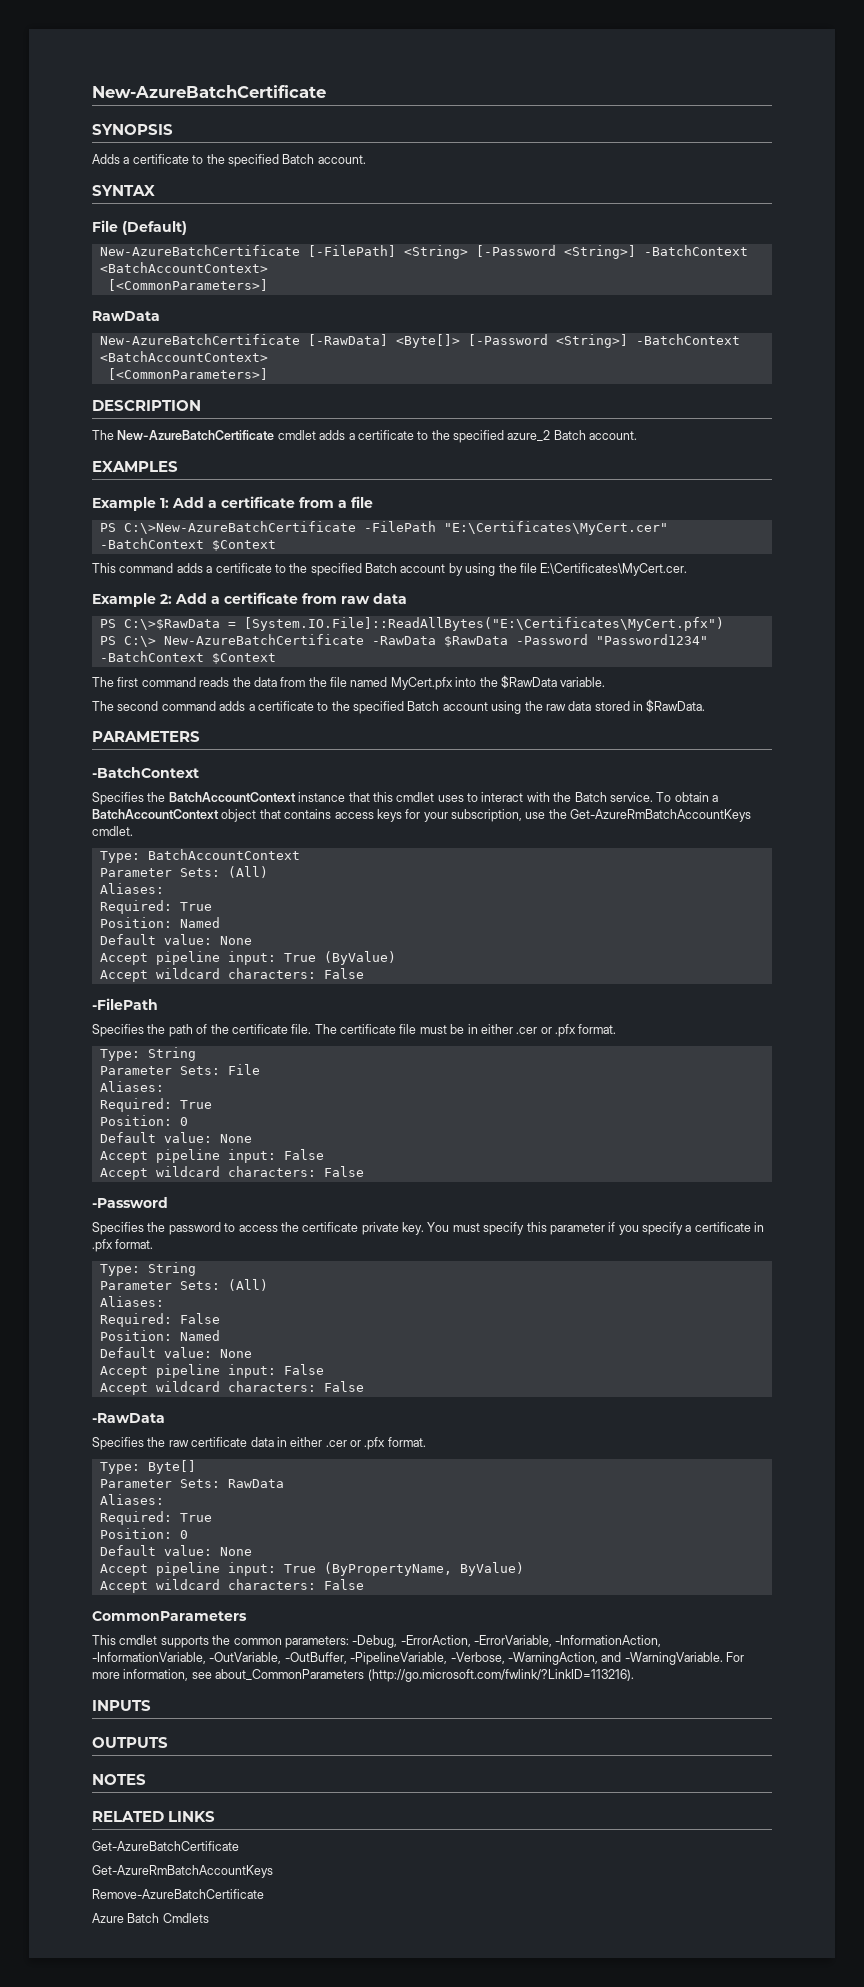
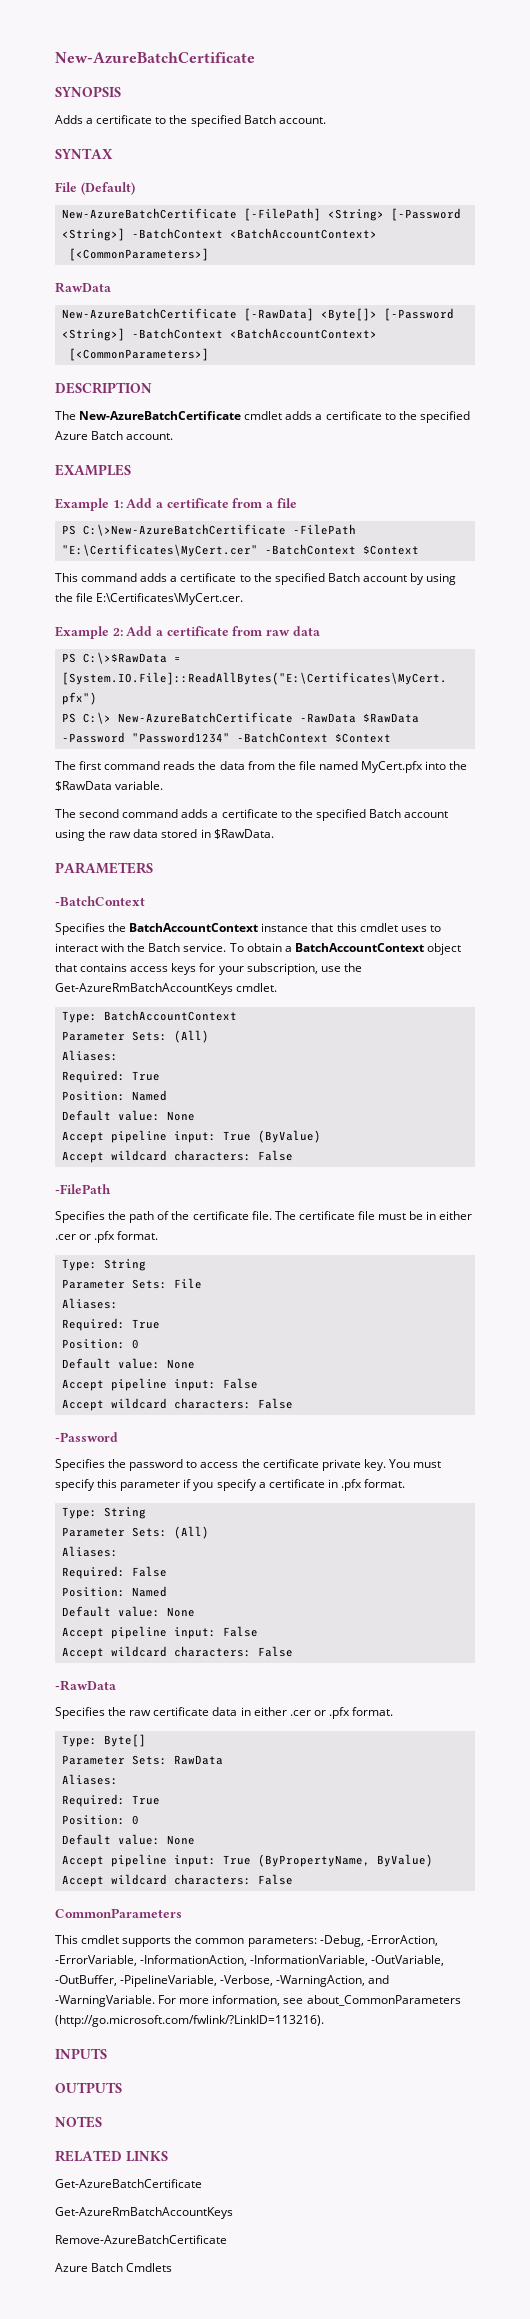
- The New-AzureBatchCertificate cmdlet adds a certificate to the specified azure_2 Batch account.
+ The New-AzureBatchCertificate cmdlet adds a certificate to the specified Azure Batch account.

